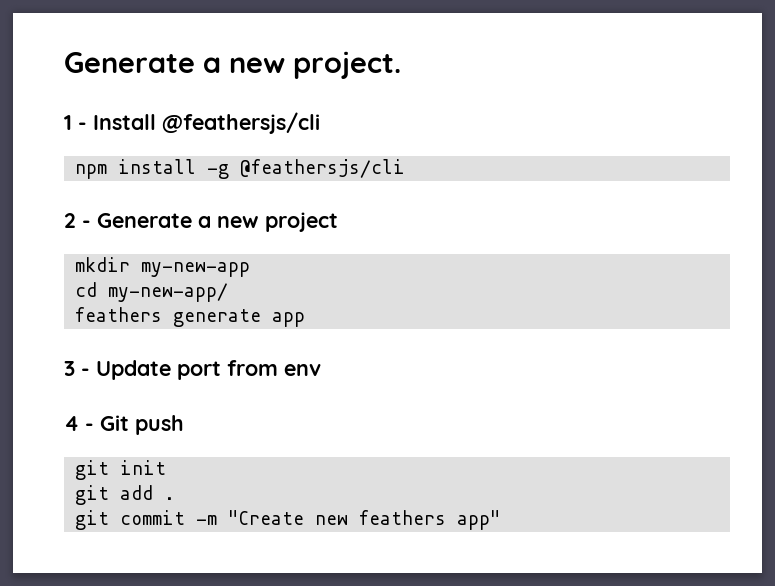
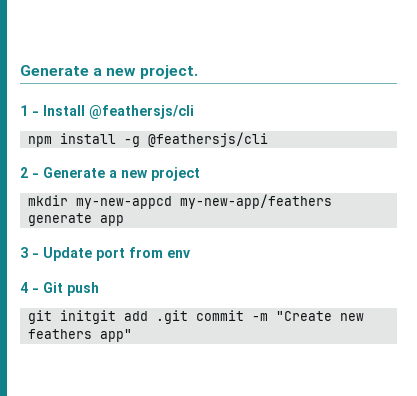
- mkdir my-new-app
- cd my-new-app/
- feathers generate app
+ mkdir my-new-appcd my-new-app/feathers generate app
- git init
- git add .
- git commit -m "Create new feathers app"
+ git initgit add .git commit -m "Create new feathers app"

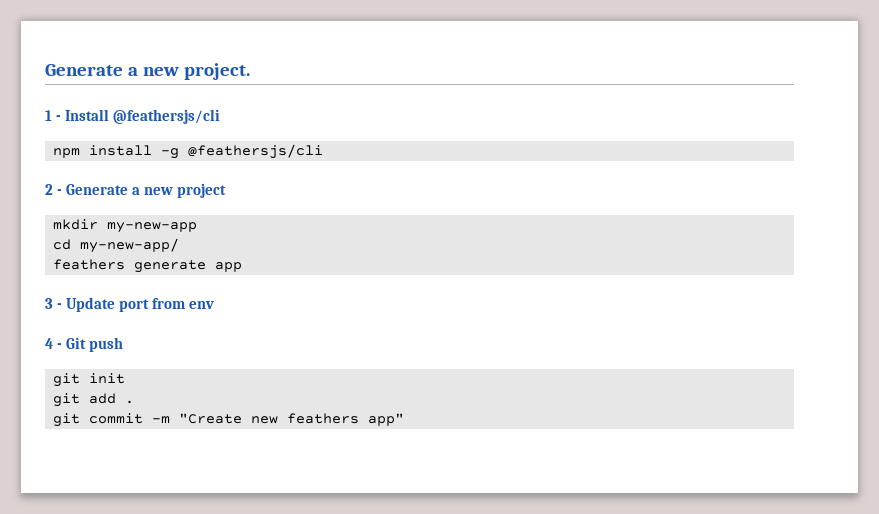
- mkdir my-new-appcd my-new-app/feathers generate app
+ mkdir my-new-app
+ cd my-new-app/
+ feathers generate app
- git initgit add .git commit -m "Create new feathers app"
+ git init
+ git add .
+ git commit -m "Create new feathers app"

